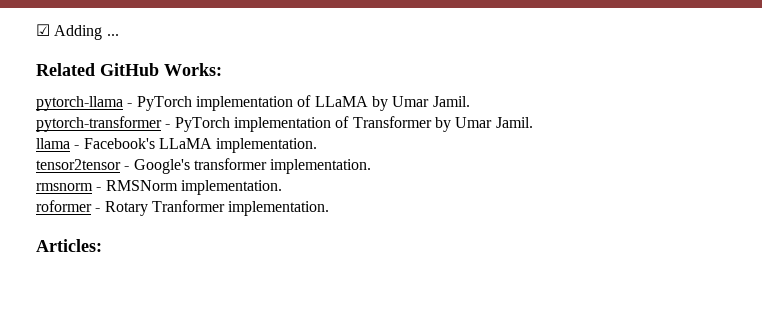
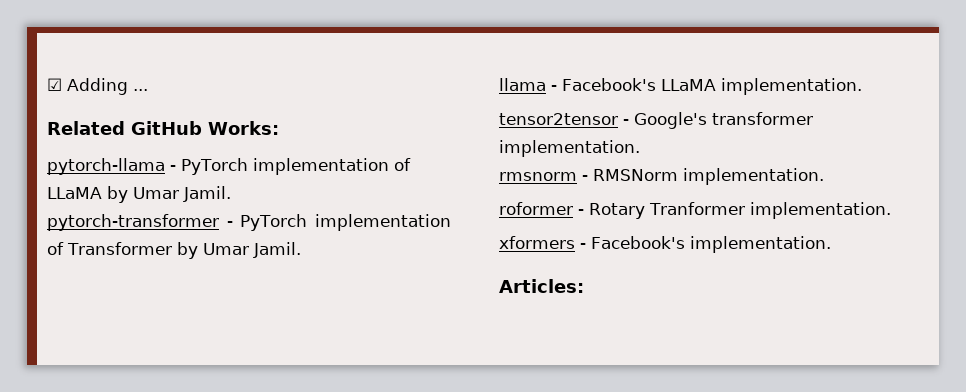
+ xformers - Facebook's implementation.

